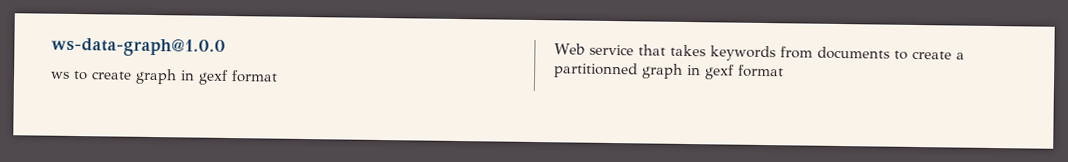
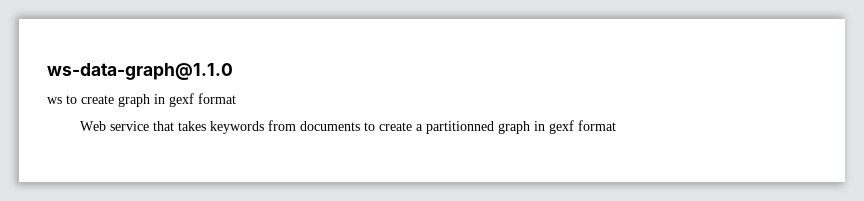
- ws-data-graph@1.0.0
+ ws-data-graph@1.1.0

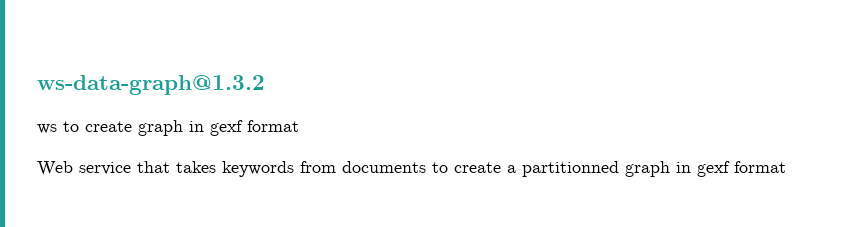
- ws-data-graph@1.1.0
+ ws-data-graph@1.3.2

